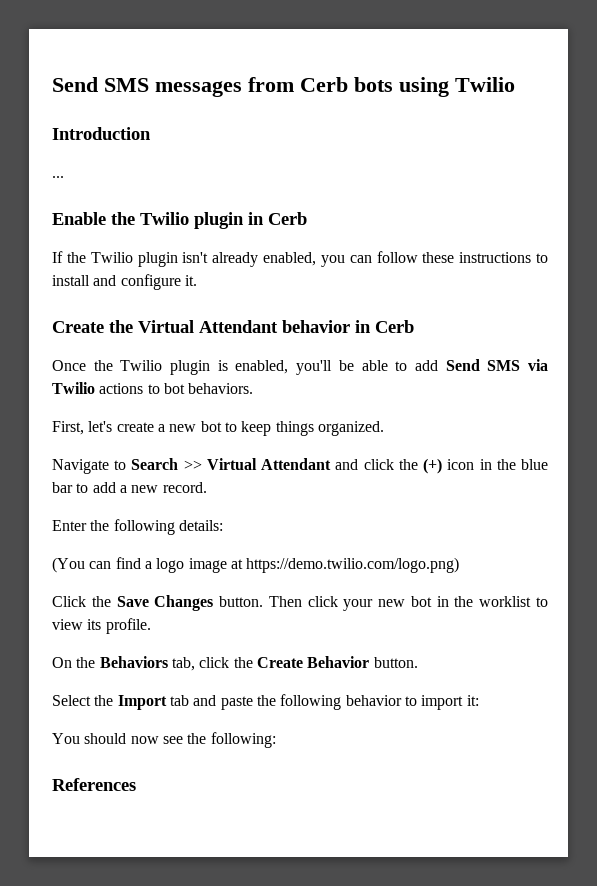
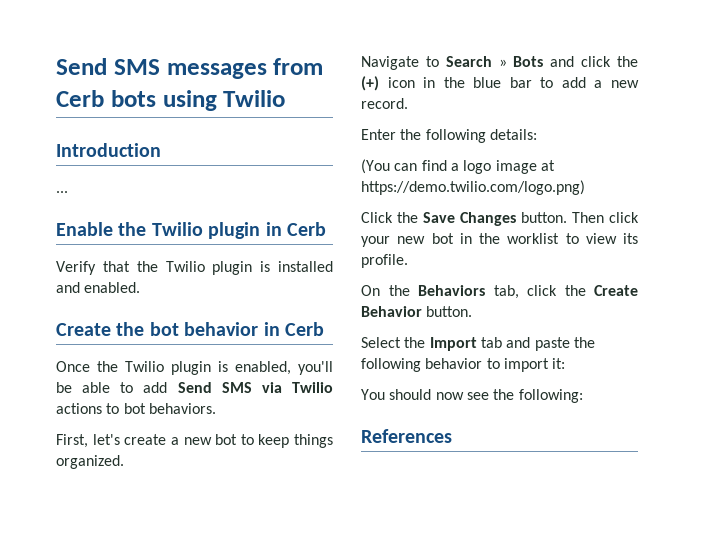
- If the Twilio plugin isn't already enabled, you can follow these instructions to install and configure it.
+ Verify that the Twilio plugin is installed and enabled.
- Create the Virtual Attendant behavior in Cerb
+ Create the bot behavior in Cerb
- Navigate to Search >> Virtual Attendant and click the (+) icon in the blue bar to add a new record.
+ Navigate to Search » Bots and click the (+) icon in the blue bar to add a new record.

